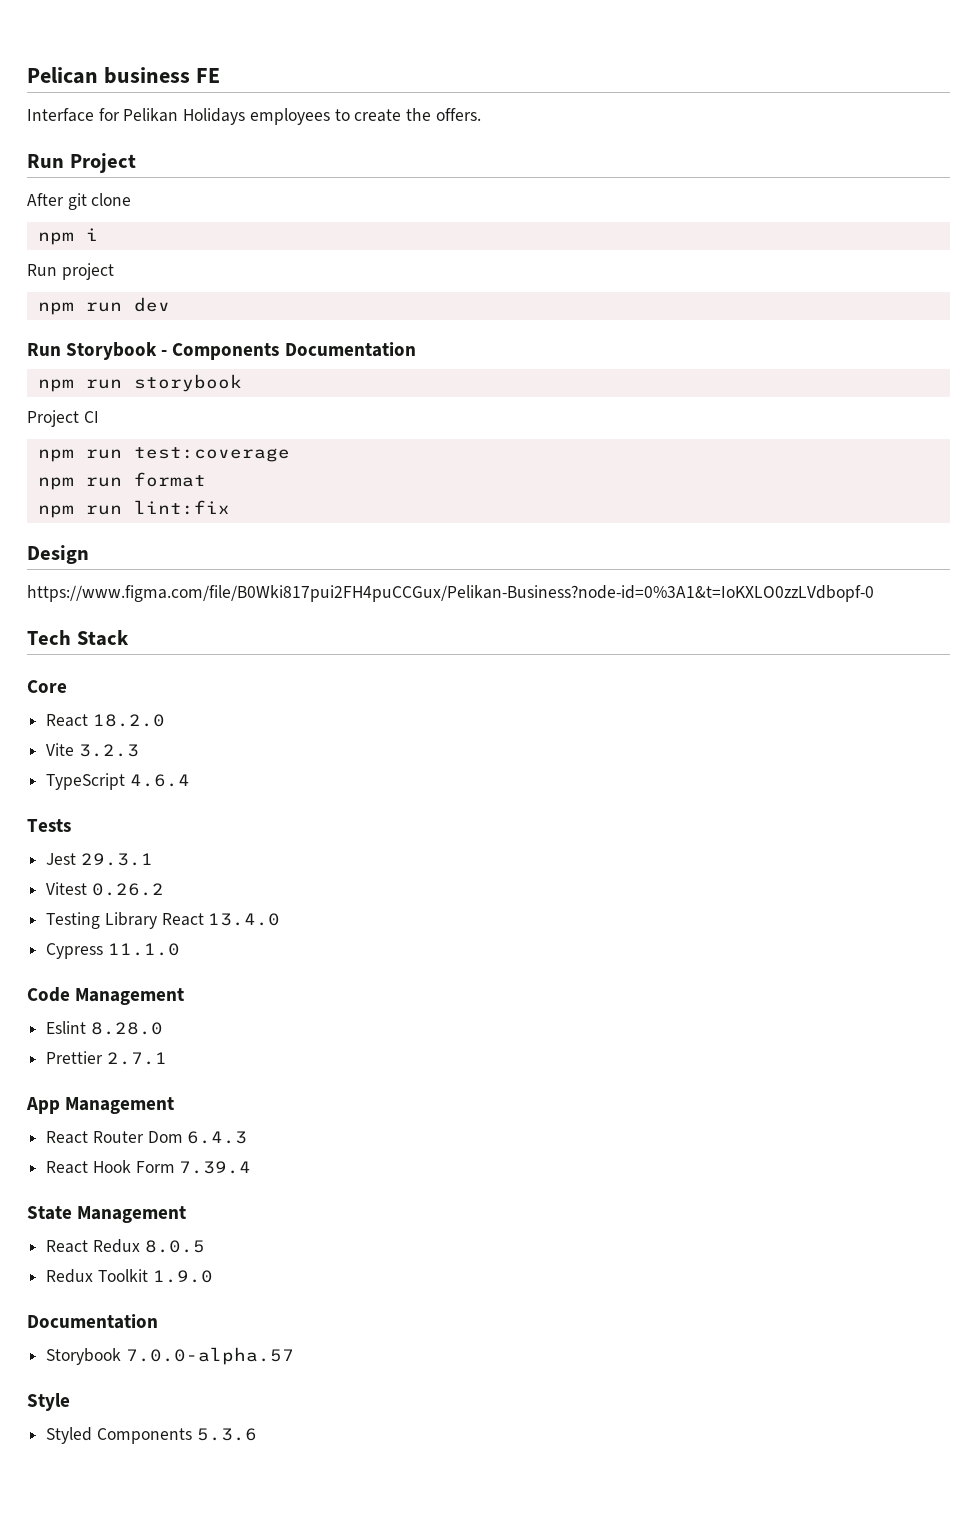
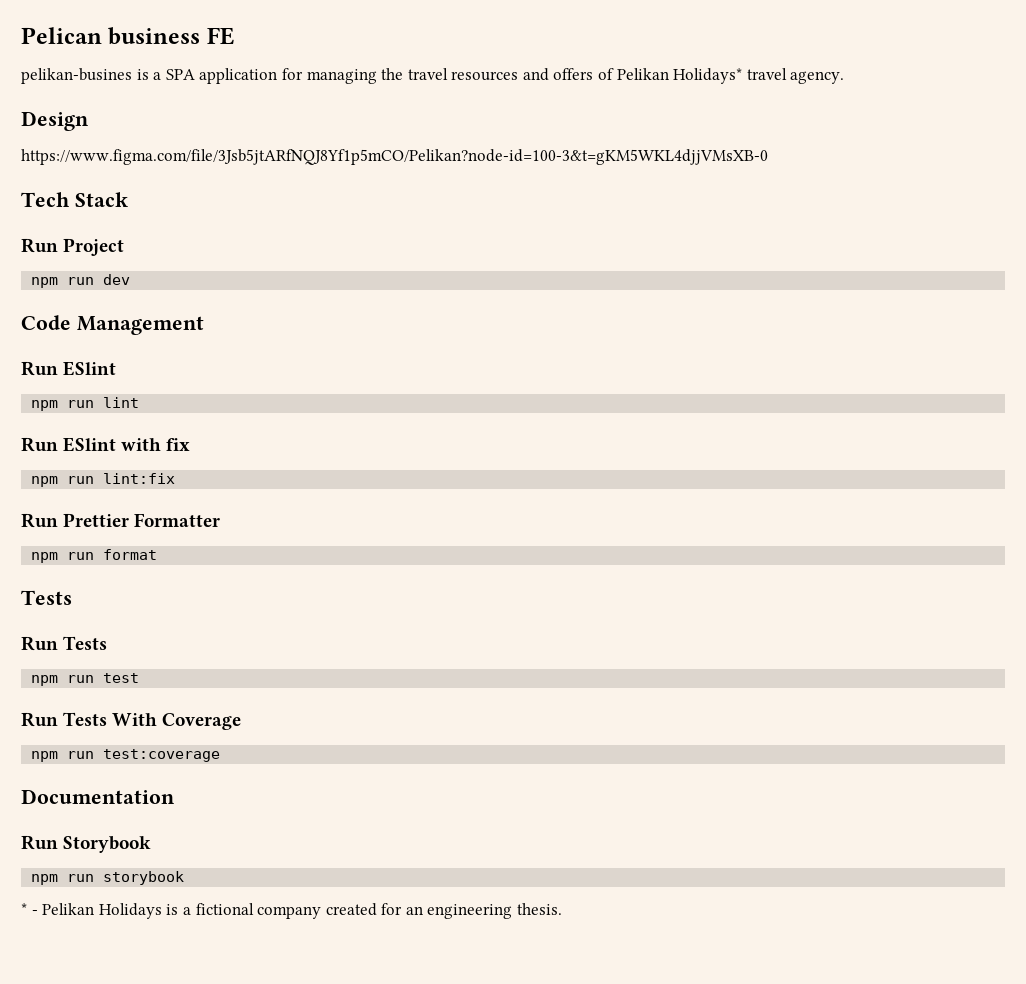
- Interface for Pelikan Holidays employees to create the offers.
+ pelikan-busines is a SPA application for managing the travel resources and offers of Pelikan Holidays* travel agency.
+ Design
+ https://www.figma.com/file/3Jsb5jtARfNQJ8Yf1p5mCO/Pelikan?node-id=100-3&t=gKM5WKL4djjVMsXB-0
+ Tech Stack
  Run Project
- After git clone
- npm i
- Run project
  npm run dev
+ Code Management
+ Run ESlint
+ npm run lint
+ Run ESlint with fix
+ npm run lint:fix
+ Run Prettier Formatter
+ npm run format
+ Tests
+ Run Tests
+ npm run test
+ Run Tests With Coverage
+ npm run test:coverage
+ Documentation
- Run Storybook - Components Documentation
+ Run Storybook
- Project CI
- npm run test:coverage
- npm run format
- npm run lint:fix
- Design
- https://www.figma.com/file/B0Wki817pui2FH4puCCGux/Pelikan-Business?node-id=0%3A1&t=IoKXLO0zzLVdbopf-0
- Tech Stack
- Core
- React 18.2.0
- Vite 3.2.3
- TypeScript 4.6.4
- Tests
- Jest 29.3.1
- Vitest 0.26.2
- Testing Library React 13.4.0
- Cypress 11.1.0
- Code Management
- Eslint 8.28.0
- Prettier 2.7.1
- App Management
- React Router Dom 6.4.3
- React Hook Form 7.39.4
- State Management
- React Redux 8.0.5
- Redux Toolkit 1.9.0
- Documentation
- Storybook 7.0.0-alpha.57
- Style
- Styled Components 5.3.6
+ * - Pelikan Holidays is a fictional company created for an engineering thesis.

